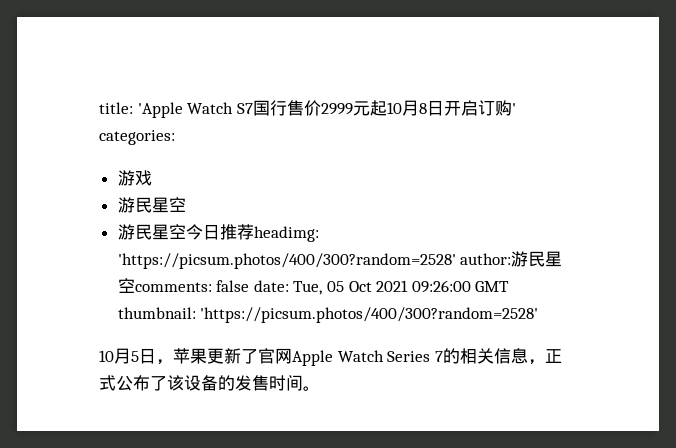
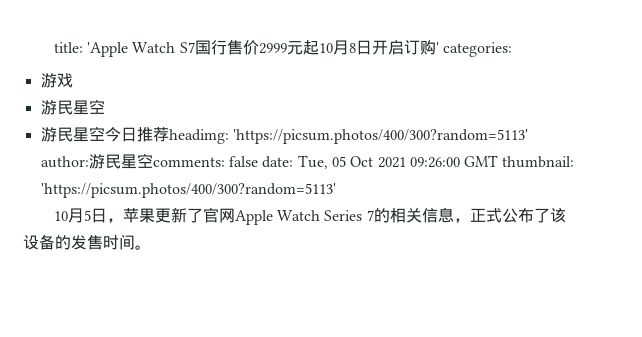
- 游民星空今日推荐headimg: 'https://picsum.photos/400/300?random=2528' author:游民星空comments: false date: Tue, 05 Oct 2021 09:26:00 GMT thumbnail: 'https://picsum.photos/400/300?random=2528'
+ 游民星空今日推荐headimg: 'https://picsum.photos/400/300?random=5113' author:游民星空comments: false date: Tue, 05 Oct 2021 09:26:00 GMT thumbnail: 'https://picsum.photos/400/300?random=5113'

